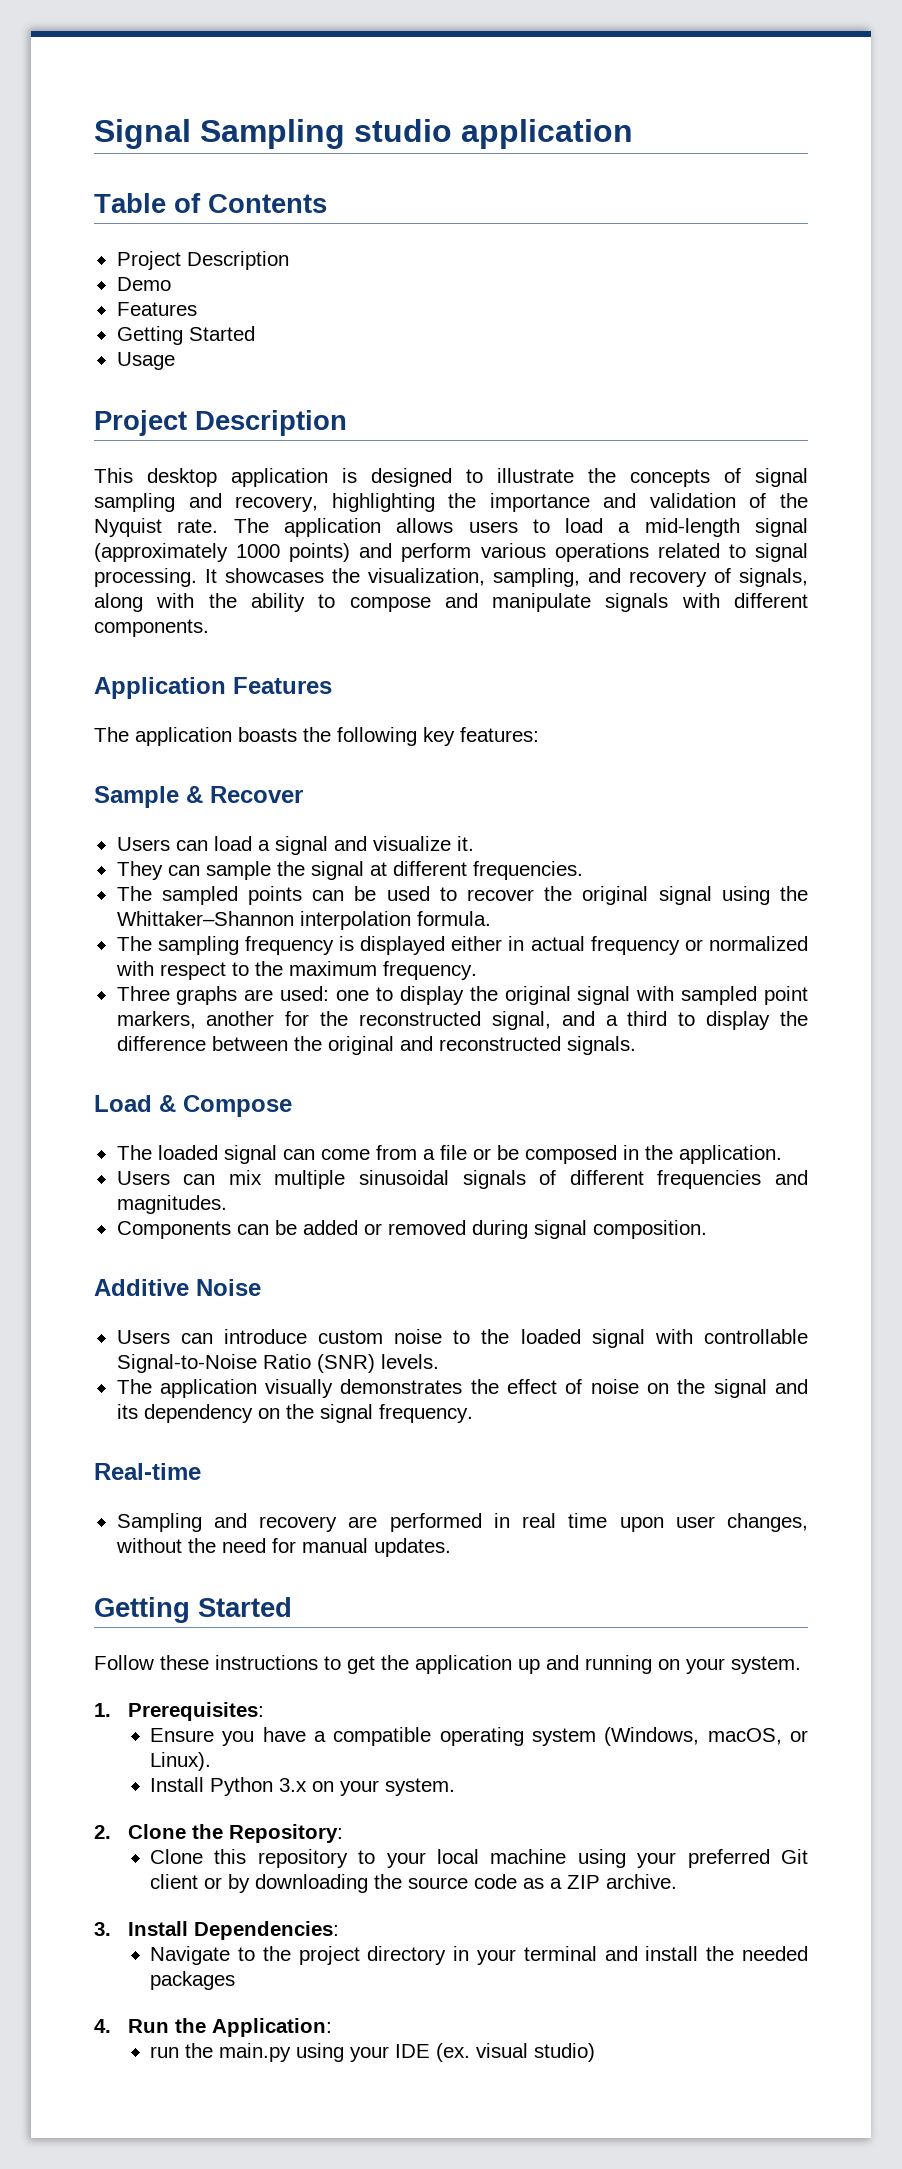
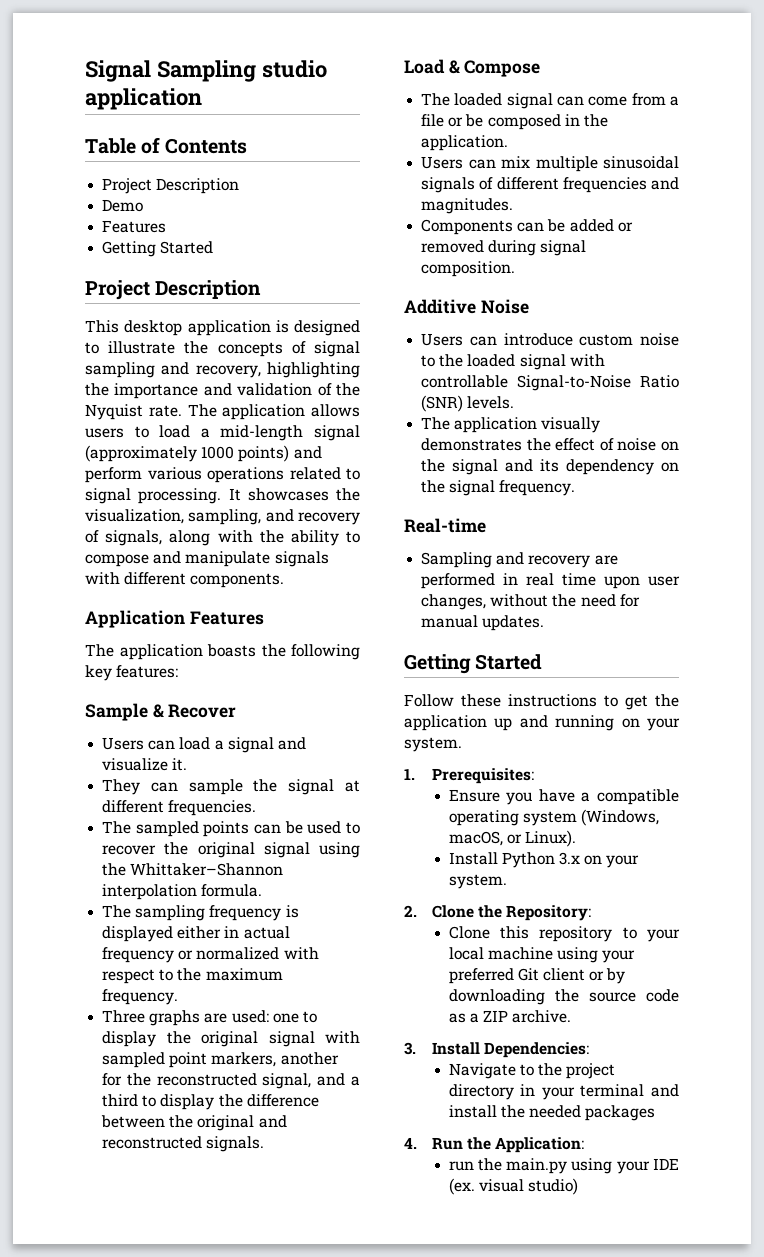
- Usage

